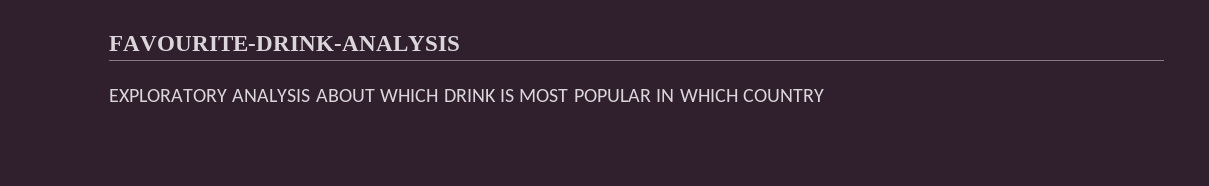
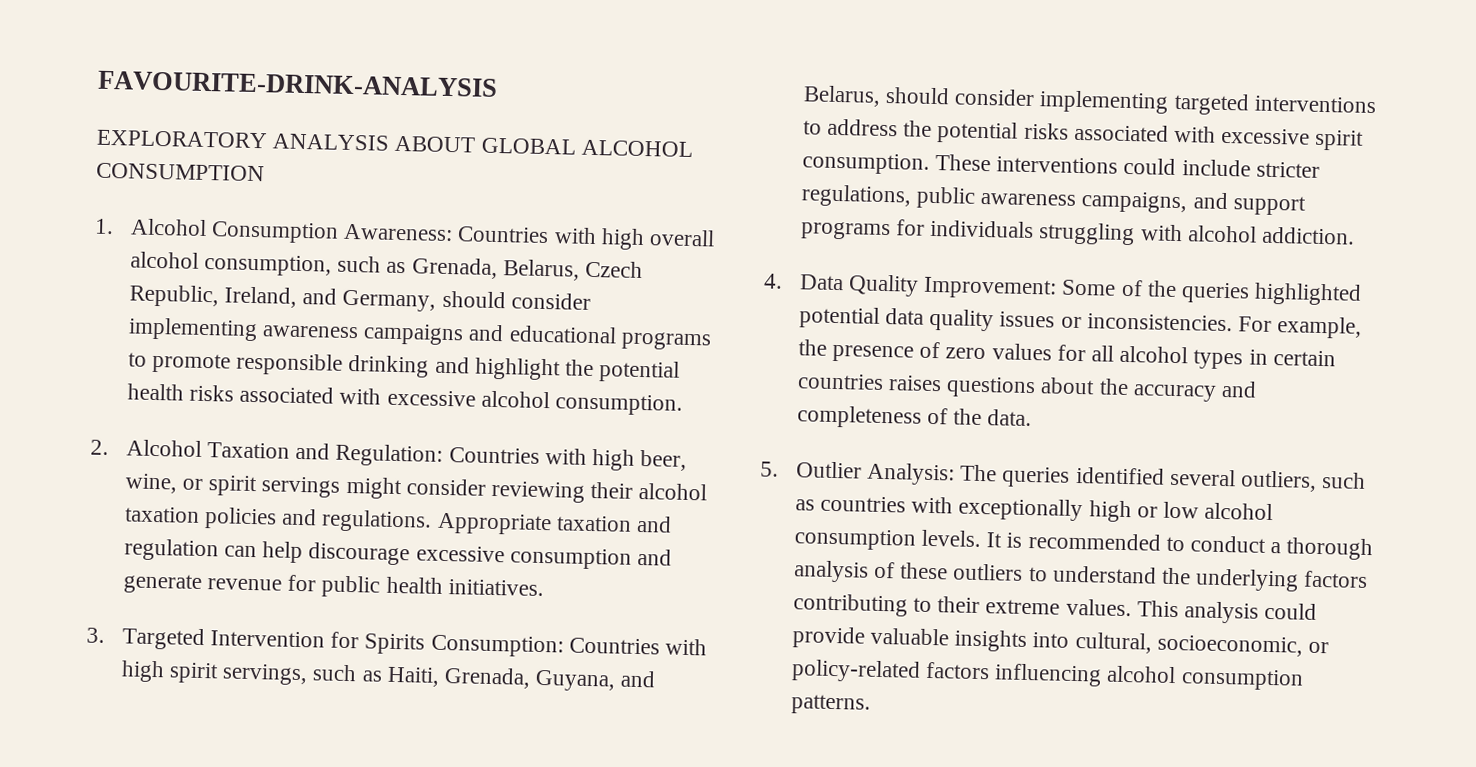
- EXPLORATORY ANALYSIS ABOUT WHICH DRINK IS MOST POPULAR IN WHICH COUNTRY
+ EXPLORATORY ANALYSIS ABOUT GLOBAL ALCOHOL CONSUMPTION
+ 1. Alcohol Consumption Awareness: Countries with high overall alcohol consumption, such as Grenada, Belarus, Czech Republic, Ireland, and Germany, should consider implementing awareness campaigns and educational programs to promote responsible drinking and highlight the potential health risks associated with excessive alcohol consumption.
+ 2. Alcohol Taxation and Regulation: Countries with high beer, wine, or spirit servings might consider reviewing their alcohol taxation policies and regulations. Appropriate taxation and regulation can help discourage excessive consumption and generate revenue for public health initiatives.
+ 3. Targeted Intervention for Spirits Consumption: Countries with high spirit servings, such as Haiti, Grenada, Guyana, and Belarus, should consider implementing targeted interventions to address the potential risks associated with excessive spirit consumption. These interventions could include stricter regulations, public awareness campaigns, and support programs for individuals struggling with alcohol addiction.
+ 4. Data Quality Improvement: Some of the queries highlighted potential data quality issues or inconsistencies. For example, the presence of zero values for all alcohol types in certain countries raises questions about the accuracy and completeness of the data.
+ 5. Outlier Analysis: The queries identified several outliers, such as countries with exceptionally high or low alcohol consumption levels. It is recommended to conduct a thorough analysis of these outliers to understand the underlying factors contributing to their extreme values. This analysis could provide valuable insights into cultural, socioeconomic, or policy-related factors influencing alcohol consumption patterns.

